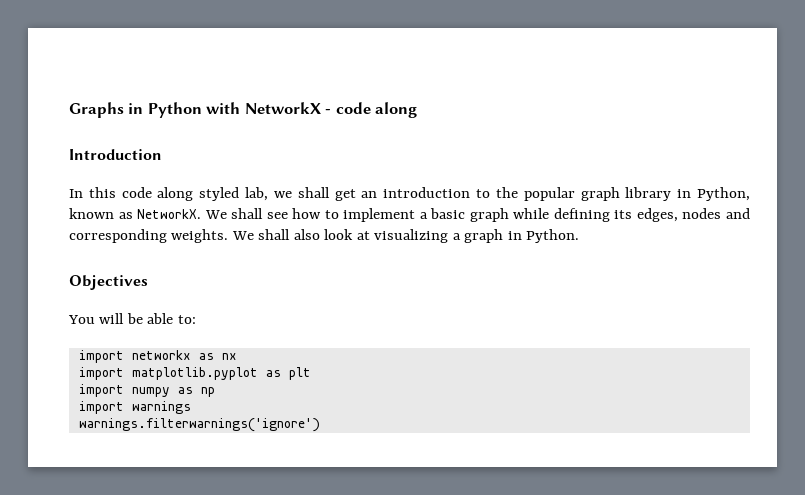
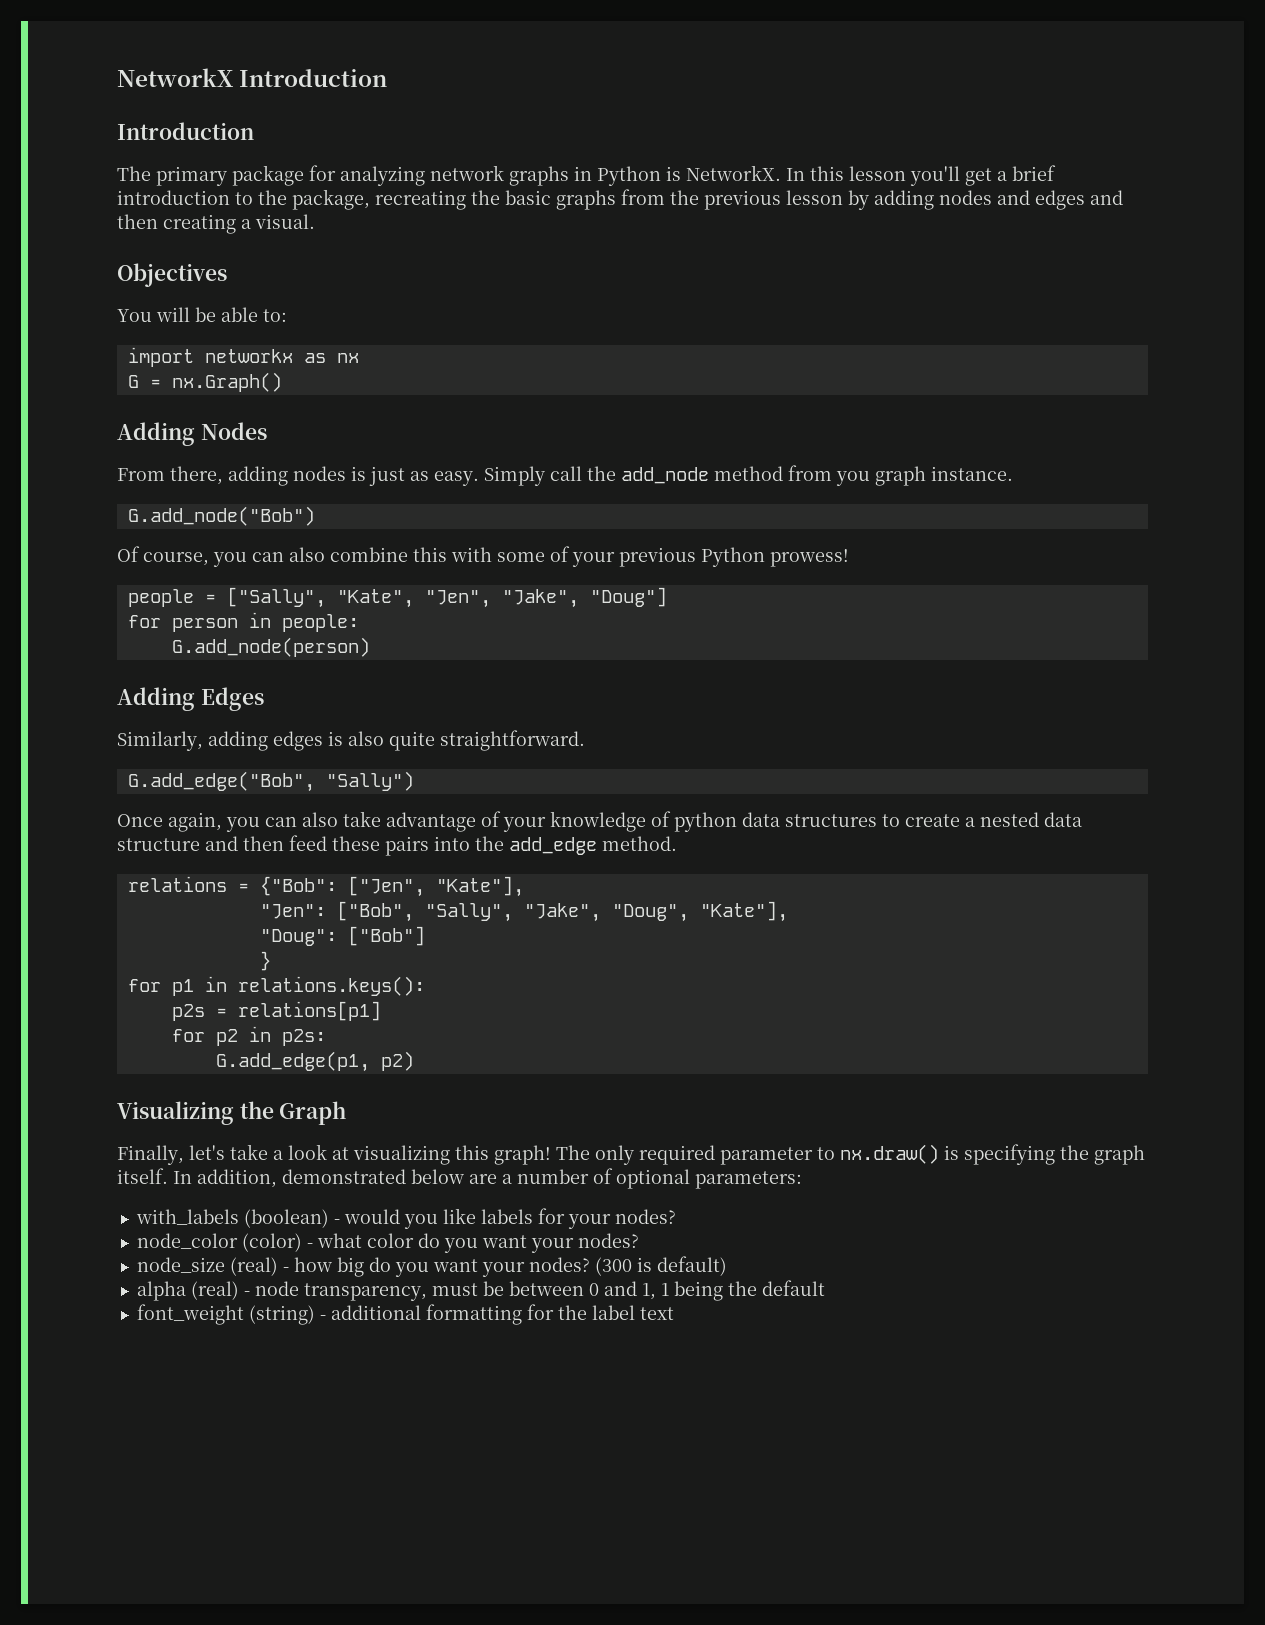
- Graphs in Python with NetworkX - code along
+ NetworkX Introduction
  Introduction
- In this code along styled lab, we shall get an introduction to the popular graph library in Python, known as NetworkX. We shall see how to implement a basic graph while defining its edges, nodes and corresponding weights. We shall also look at visualizing a graph in Python.
+ The primary package for analyzing network graphs in Python is NetworkX. In this lesson you'll get a brief introduction to the package, recreating the basic graphs from the previous lesson by adding nodes and edges and then creating a visual.
- import matplotlib.pyplot as plt
- import numpy as np
- import warnings
- warnings.filterwarnings('ignore')
+ G = nx.Graph()
+ Adding Nodes
+ From there, adding nodes is just as easy. Simply call the add_node method from you graph instance.
+ G.add_node("Bob")
+ Of course, you can also combine this with some of your previous Python prowess!
+ people = ["Sally", "Kate", "Jen", "Jake", "Doug"]
+ for person in people:
+ G.add_node(person)
+ Adding Edges
+ Similarly, adding edges is also quite straightforward.
+ G.add_edge("Bob", "Sally")
+ Once again, you can also take advantage of your knowledge of python data structures to create a nested data structure and then feed these pairs into the add_edge method.
+ relations = {"Bob": ["Jen", "Kate"],
+ "Jen": ["Bob", "Sally", "Jake", "Doug", "Kate"],
+ "Doug": ["Bob"]
+ }
+ for p1 in relations.keys():
+ p2s = relations[p1]
+ for p2 in p2s:
+ G.add_edge(p1, p2)
+ Visualizing the Graph
+ Finally, let's take a look at visualizing this graph! The only required parameter to nx.draw() is specifying the graph itself. In addition, demonstrated below are a number of optional parameters:
+ with_labels (boolean) - would you like labels for your nodes?
+ node_color (color) - what color do you want your nodes?
+ node_size (real) - how big do you want your nodes? (300 is default)
+ alpha (real) - node transparency, must be between 0 and 1, 1 being the default
+ font_weight (string) - additional formatting for the label text

